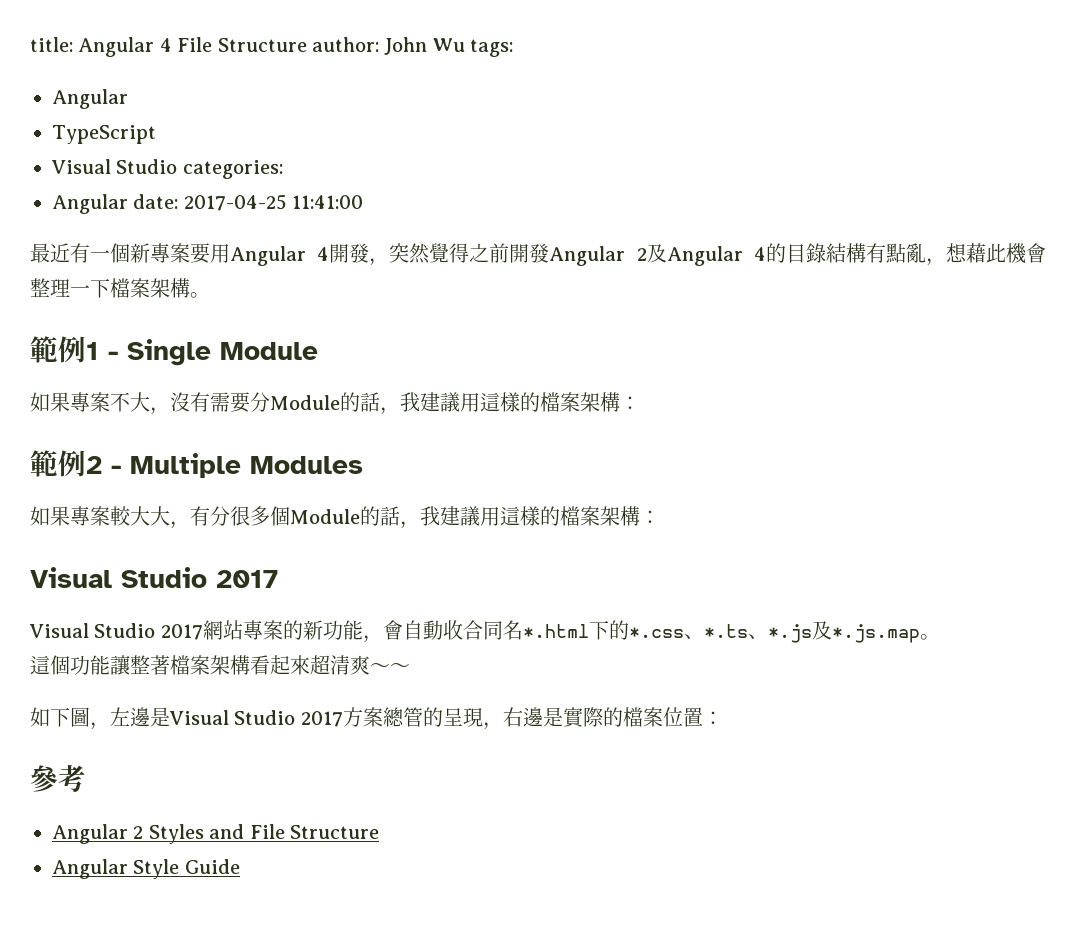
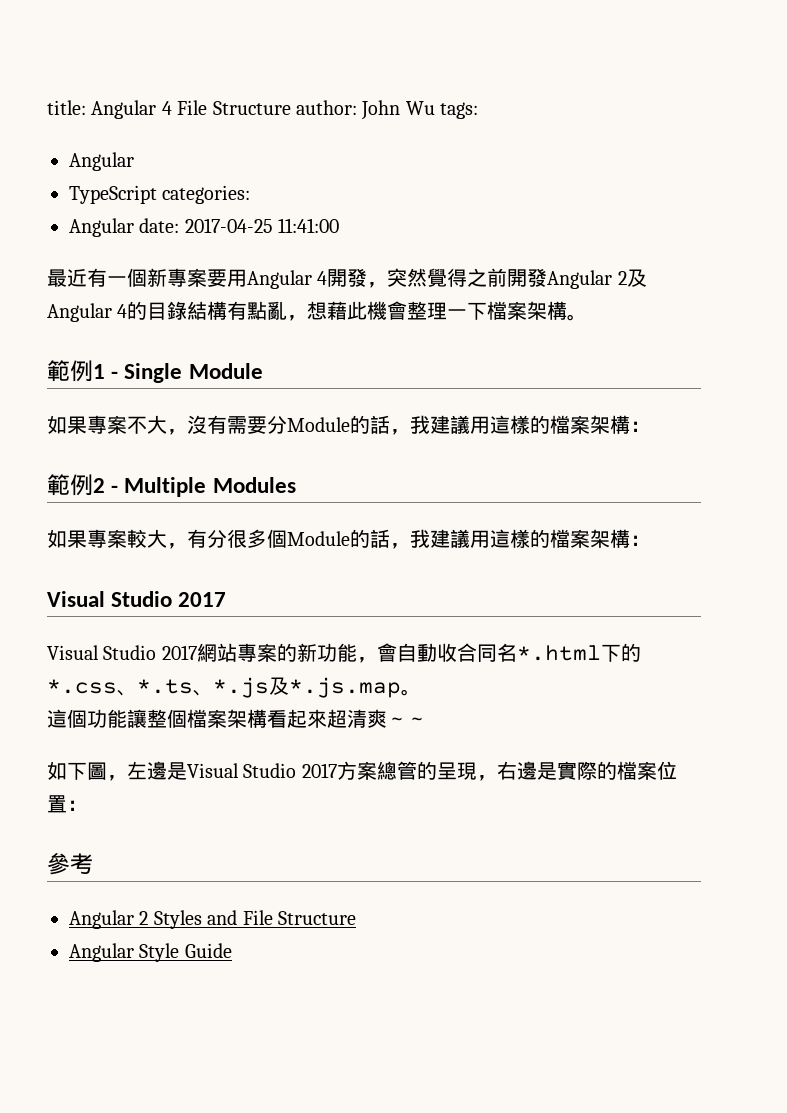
- TypeScript
- Visual Studio categories:
+ TypeScript categories:
- 如果專案較大大，有分很多個Module的話，我建議用這樣的檔案架構：
+ 如果專案較大，有分很多個Module的話，我建議用這樣的檔案架構：
- 這個功能讓整著檔案架構看起來超清爽～～
+ 這個功能讓整個檔案架構看起來超清爽～～

